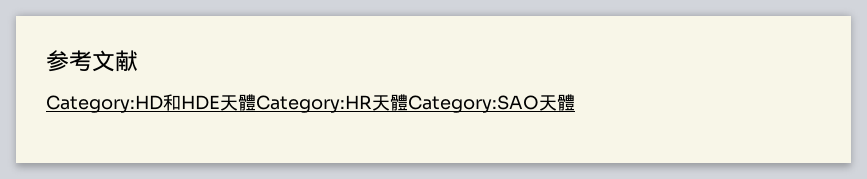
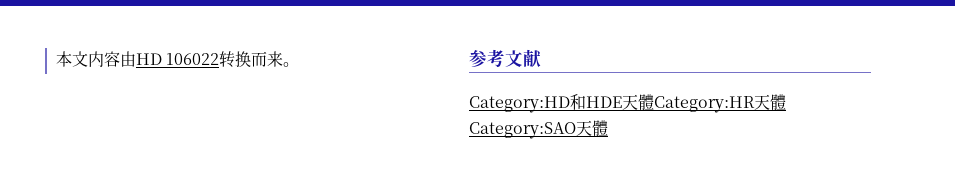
+ 本文内容由HD 106022转换而来。

